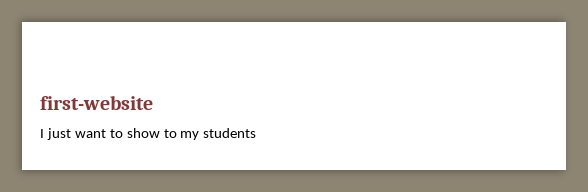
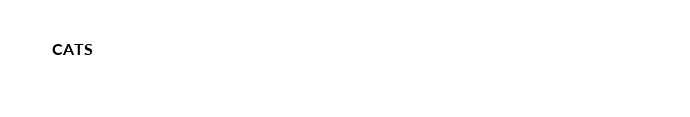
- first-website
- I just want to show to my students
+ CATS

